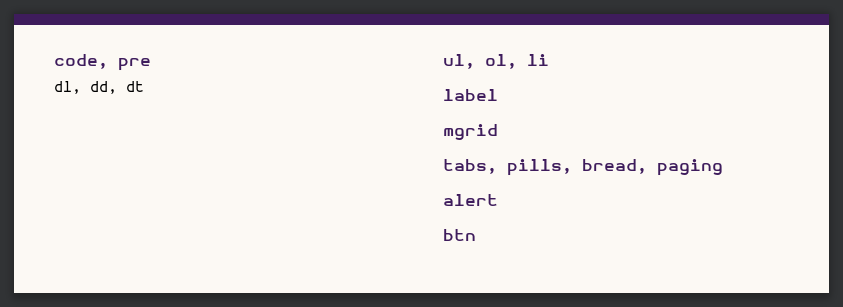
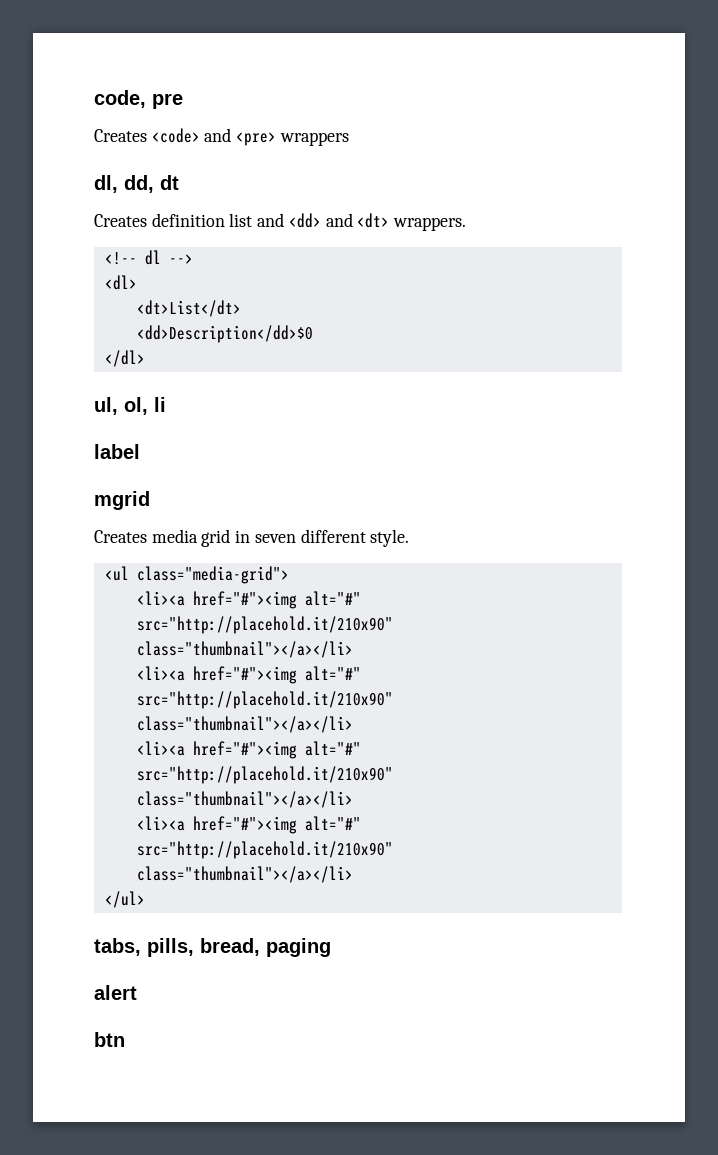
+ Creates <code> and <pre> wrappers
  dl, dd, dt
+ Creates definition list and <dd> and <dt> wrappers.
+ <!-- dl -->
+ <dl>
+ <dt>List</dt>
+ <dd>Description</dd>$0
+ </dl>
+ Creates media grid in seven different style.
+ <ul class="media-grid">
+ <li><a href="#"><img alt="#" src="http://placehold.it/210x90" class="thumbnail"></a></li>
+ <li><a href="#"><img alt="#" src="http://placehold.it/210x90" class="thumbnail"></a></li>
+ <li><a href="#"><img alt="#" src="http://placehold.it/210x90" class="thumbnail"></a></li>
+ <li><a href="#"><img alt="#" src="http://placehold.it/210x90" class="thumbnail"></a></li>
+ </ul>

